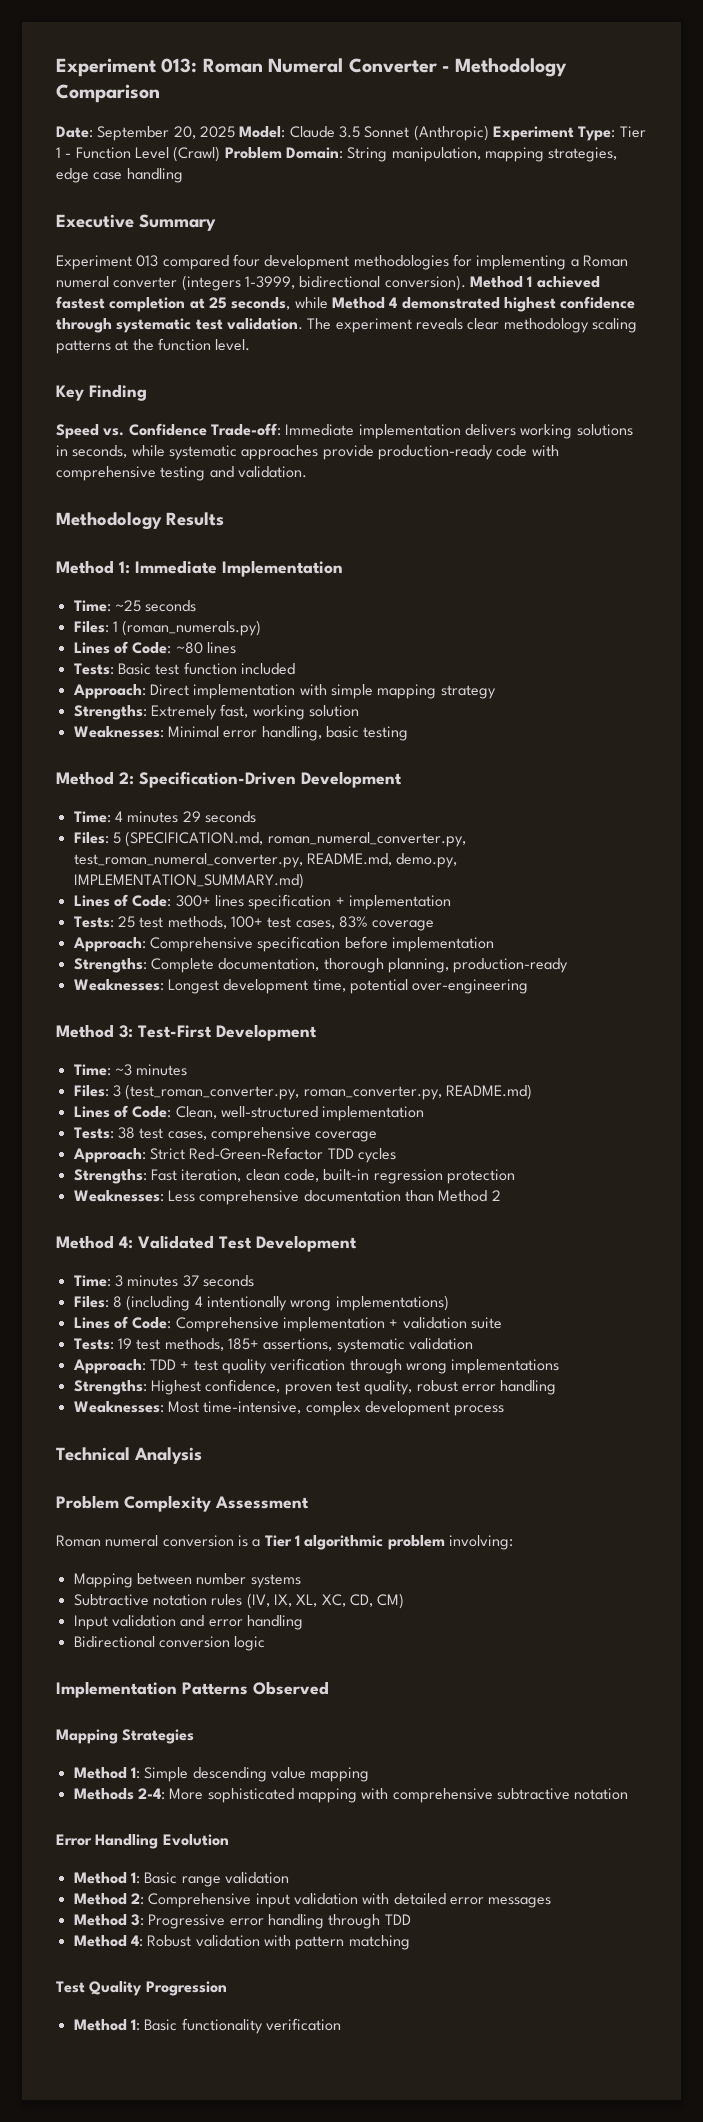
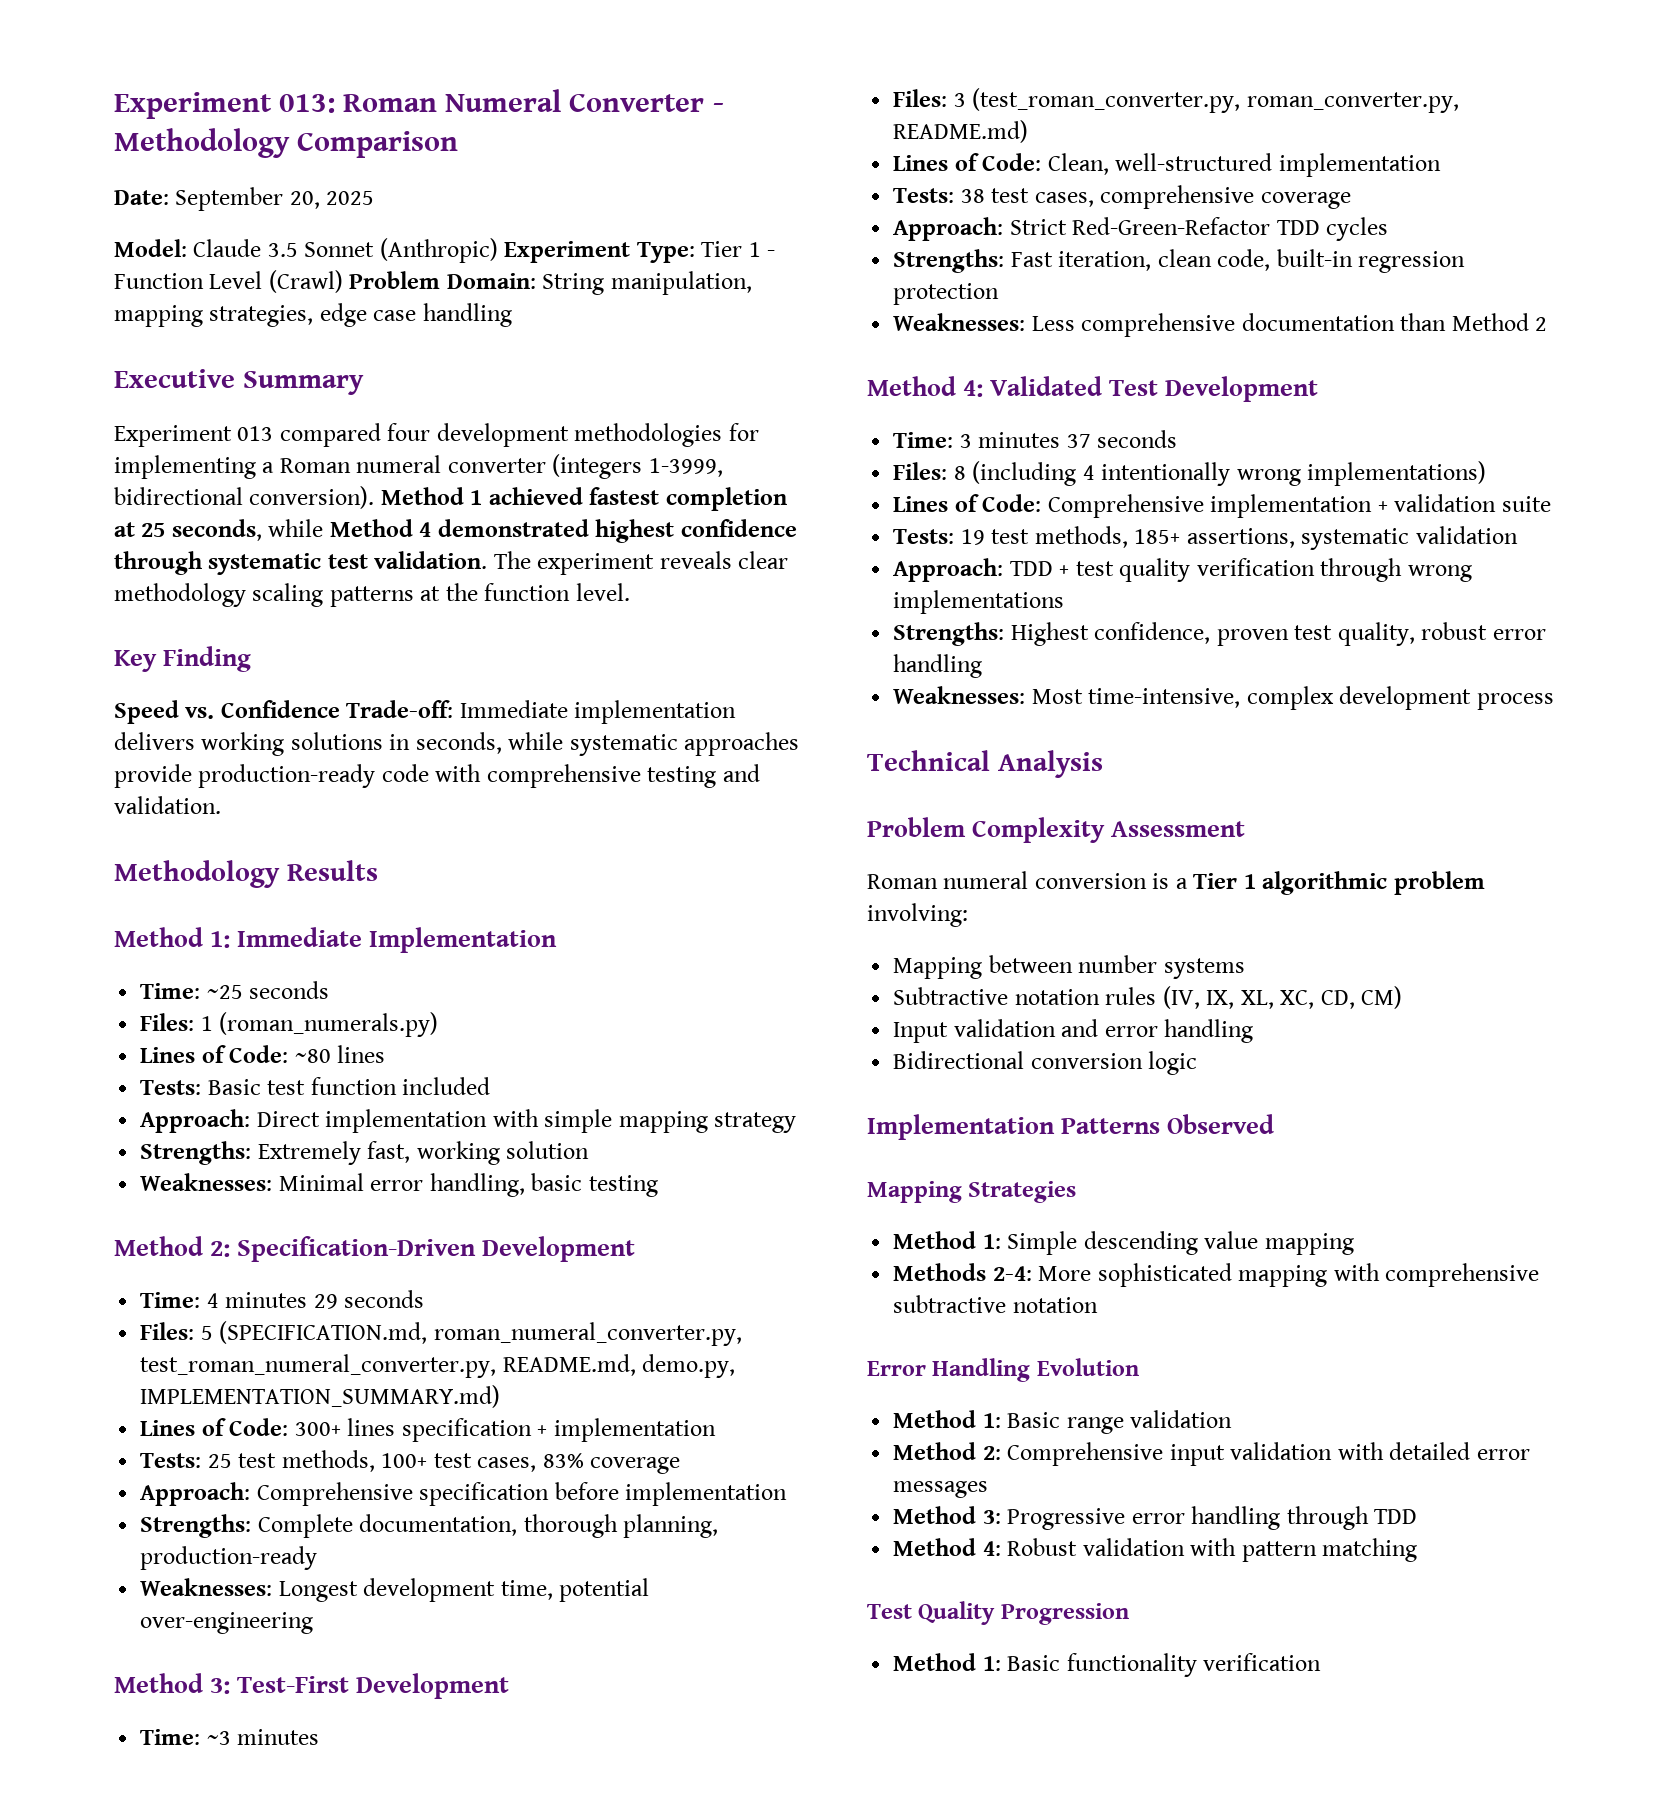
- Date: September 20, 2025 Model: Claude 3.5 Sonnet (Anthropic) Experiment Type: Tier 1 - Function Level (Crawl) Problem Domain: String manipulation, mapping strategies, edge case handling
+ Date: September 20, 2025
+ Model: Claude 3.5 Sonnet (Anthropic) Experiment Type: Tier 1 - Function Level (Crawl) Problem Domain: String manipulation, mapping strategies, edge case handling

